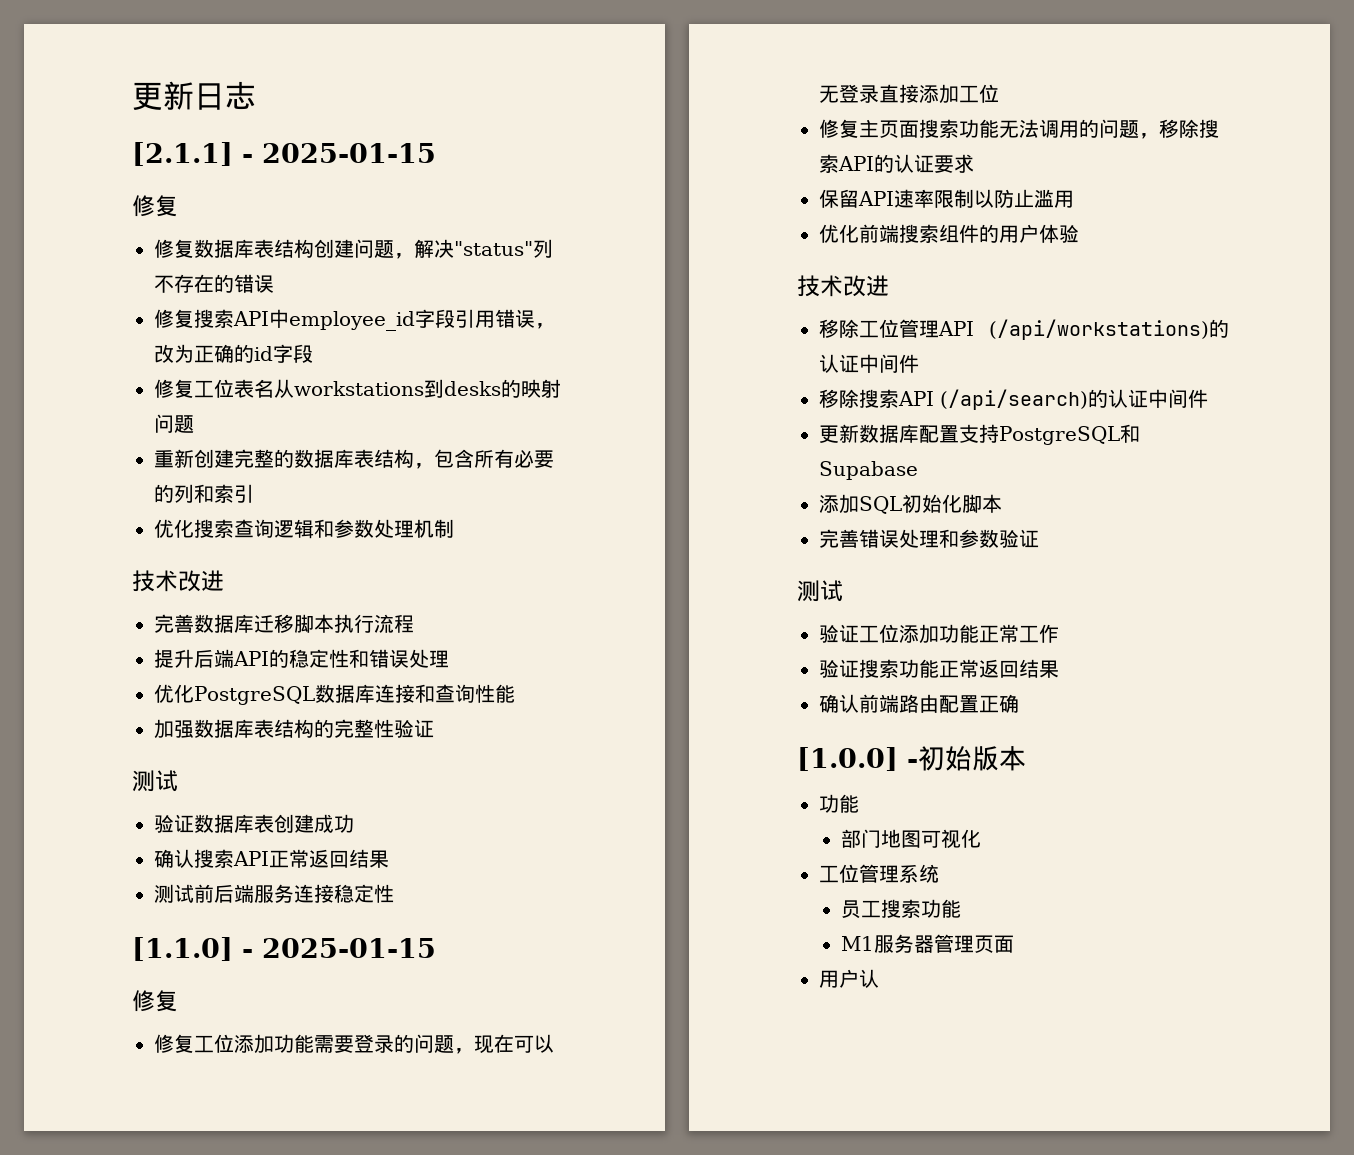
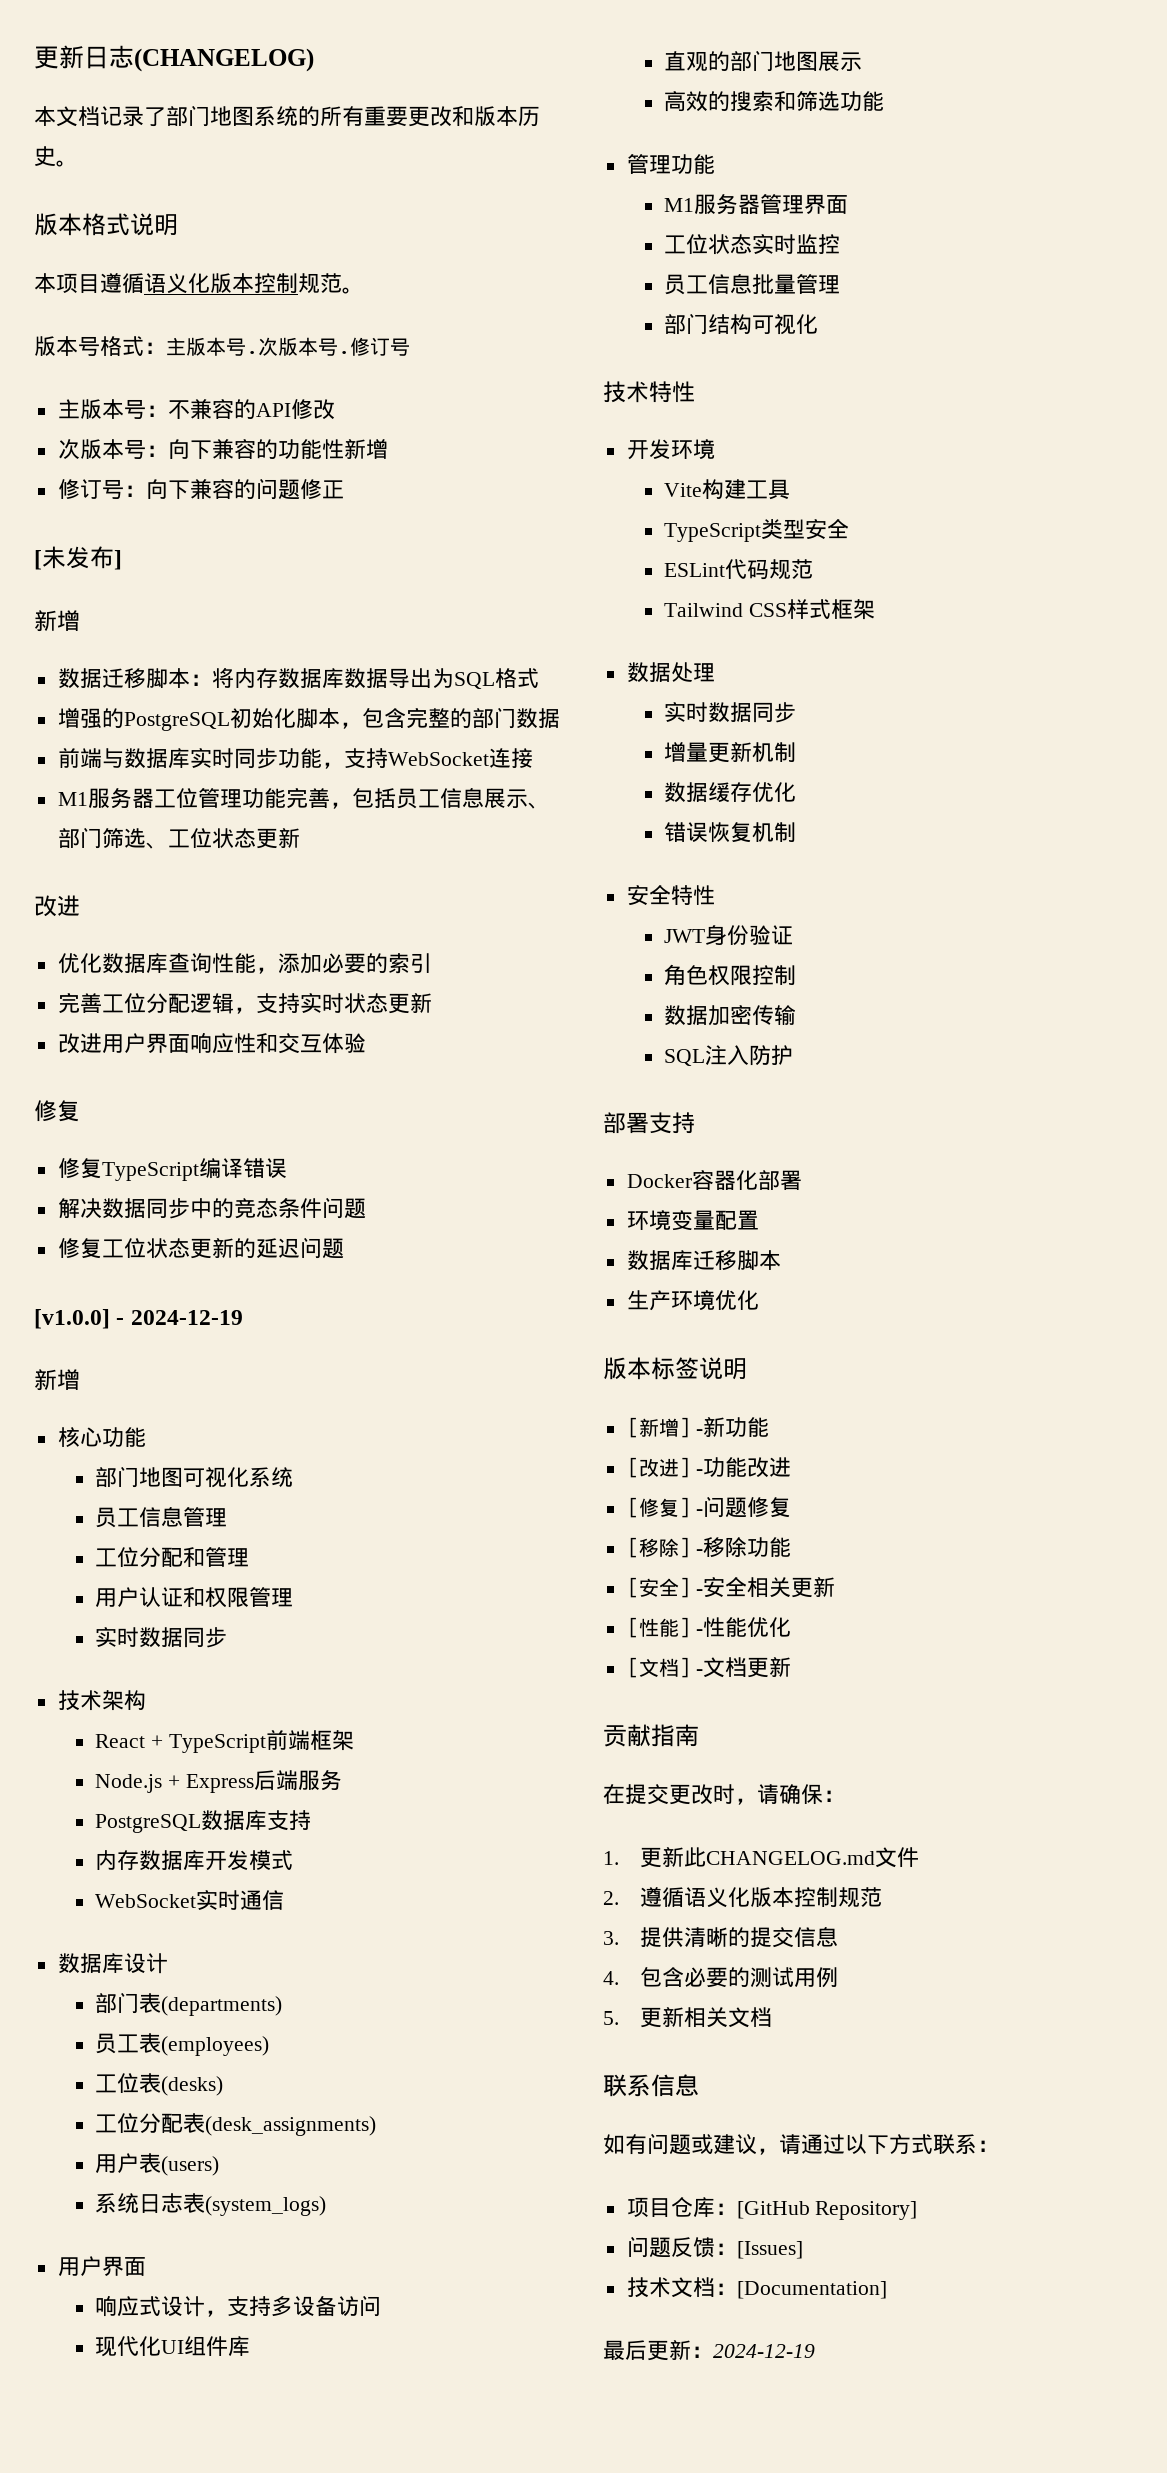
- 更新日志
- [2.1.1] - 2025-01-15
+ 更新日志(CHANGELOG)
+ 本文档记录了部门地图系统的所有重要更改和版本历史。
+ 版本格式说明
+ 本项目遵循语义化版本控制规范。
+ 版本号格式：主版本号.次版本号.修订号
+ 主版本号：不兼容的API修改
+ 次版本号：向下兼容的功能性新增
+ 修订号：向下兼容的问题修正
+ [未发布]
+ 新增
+ 数据迁移脚本：将内存数据库数据导出为SQL格式
+ 增强的PostgreSQL初始化脚本，包含完整的部门数据
+ 前端与数据库实时同步功能，支持WebSocket连接
+ M1服务器工位管理功能完善，包括员工信息展示、部门筛选、工位状态更新
+ 改进
+ 优化数据库查询性能，添加必要的索引
+ 完善工位分配逻辑，支持实时状态更新
+ 改进用户界面响应性和交互体验
  修复
- 修复数据库表结构创建问题，解决"status"列不存在的错误
- 修复搜索API中employee_id字段引用错误，改为正确的id字段
- 修复工位表名从workstations到desks的映射问题
- 重新创建完整的数据库表结构，包含所有必要的列和索引
- 优化搜索查询逻辑和参数处理机制
- 技术改进
- 完善数据库迁移脚本执行流程
- 提升后端API的稳定性和错误处理
- 优化PostgreSQL数据库连接和查询性能
- 加强数据库表结构的完整性验证
- 测试
- 验证数据库表创建成功
- 确认搜索API正常返回结果
- 测试前后端服务连接稳定性
- [1.1.0] - 2025-01-15
- 修复
- 修复工位添加功能需要登录的问题，现在可以无登录直接添加工位
- 修复主页面搜索功能无法调用的问题，移除搜索API的认证要求
- 保留API速率限制以防止滥用
- 优化前端搜索组件的用户体验
- 技术改进
- 移除工位管理API (/api/workstations)的认证中间件
- 移除搜索API (/api/search)的认证中间件
- 更新数据库配置支持PostgreSQL和Supabase
- 添加SQL初始化脚本
- 完善错误处理和参数验证
- 测试
- 验证工位添加功能正常工作
- 验证搜索功能正常返回结果
- 确认前端路由配置正确
- [1.0.0] -初始版本
- 功能
+ 修复TypeScript编译错误
+ 解决数据同步中的竞态条件问题
+ 修复工位状态更新的延迟问题
+ [v1.0.0] - 2024-12-19
+ 新增
+ 核心功能
- 部门地图可视化
- 工位管理系统
+ 部门地图可视化系统
- 员工搜索功能
+ 员工信息管理
+ 工位分配和管理
+ 用户认证和权限管理
+ 实时数据同步
+ 技术架构
+ React + TypeScript前端框架
+ Node.js + Express后端服务
+ PostgreSQL数据库支持
+ 内存数据库开发模式
+ WebSocket实时通信
+ 数据库设计
+ 部门表(departments)
+ 员工表(employees)
+ 工位表(desks)
+ 工位分配表(desk_assignments)
+ 用户表(users)
+ 系统日志表(system_logs)
+ 用户界面
+ 响应式设计，支持多设备访问
+ 现代化UI组件库
+ 直观的部门地图展示
+ 高效的搜索和筛选功能
+ 管理功能
- M1服务器管理页面
- 用户认
+ M1服务器管理界面
+ 工位状态实时监控
+ 员工信息批量管理
+ 部门结构可视化
+ 技术特性
+ 开发环境
+ Vite构建工具
+ TypeScript类型安全
+ ESLint代码规范
+ Tailwind CSS样式框架
+ 数据处理
+ 实时数据同步
+ 增量更新机制
+ 数据缓存优化
+ 错误恢复机制
+ 安全特性
+ JWT身份验证
+ 角色权限控制
+ 数据加密传输
+ SQL注入防护
+ 部署支持
+ Docker容器化部署
+ 环境变量配置
+ 数据库迁移脚本
+ 生产环境优化
+ 版本标签说明
+ [新增] -新功能
+ [改进] -功能改进
+ [修复] -问题修复
+ [移除] -移除功能
+ [安全] -安全相关更新
+ [性能] -性能优化
+ [文档] -文档更新
+ 贡献指南
+ 在提交更改时，请确保：
+ 1.更新此CHANGELOG.md文件
+ 2.遵循语义化版本控制规范
+ 3.提供清晰的提交信息
+ 4.包含必要的测试用例
+ 5.更新相关文档
+ 联系信息
+ 如有问题或建议，请通过以下方式联系：
+ 项目仓库：[GitHub Repository]
+ 问题反馈：[Issues]
+ 技术文档：[Documentation]
+ 最后更新：2024-12-19

